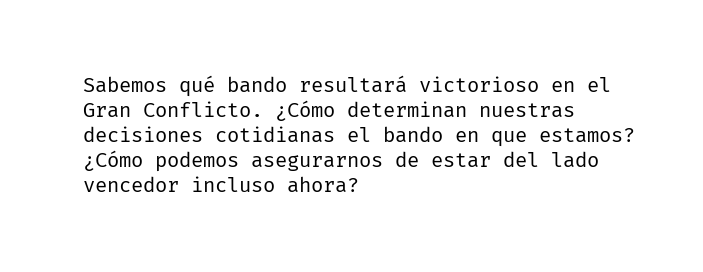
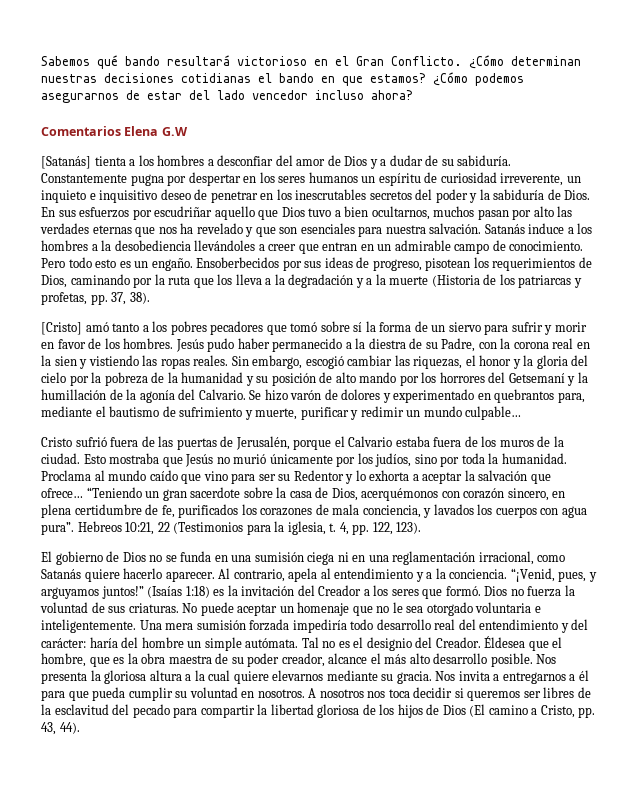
+ Comentarios Elena G.W
+ [Satanás] tienta a los hombres a desconfiar del amor de Dios y a dudar de su sabiduría. Constantemente pugna por despertar en los seres humanos un espíritu de curiosidad irreverente, un inquieto e inquisitivo deseo de penetrar en los inescrutables secretos del poder y la sabiduría de Dios. En sus esfuerzos por escudriñar aquello que Dios tuvo a bien ocultarnos, muchos pasan por alto las verdades eternas que nos ha revelado y que son esenciales para nuestra salvación. Satanás induce a los hombres a la desobediencia llevándoles a creer que entran en un admirable campo de conocimiento. Pero todo esto es un engaño. Ensoberbecidos por sus ideas de progreso, pisotean los requerimientos de Dios, caminando por la ruta que los lleva a la degradación y a la muerte (Historia de los patriarcas y profetas, pp. 37, 38).
+ [Cristo] amó tanto a los pobres pecadores que tomó sobre sí la forma de un siervo para sufrir y morir en favor de los hombres. Jesús pudo haber permanecido a la diestra de su Padre, con la corona real en la sien y vistiendo las ropas reales. Sin embargo, escogió cambiar las riquezas, el honor y la gloria del cielo por la pobreza de la humanidad y su posición de alto mando por los horrores del Getsemaní y la humillación de la agonía del Calvario. Se hizo varón de dolores y experimentado en quebrantos para, mediante el bautismo de sufrimiento y muerte, purificar y redimir un mundo culpable…
+ Cristo sufrió fuera de las puertas de Jerusalén, porque el Calvario estaba fuera de los muros de la ciudad. Esto mostraba que Jesús no murió únicamente por los judíos, sino por toda la humanidad. Proclama al mundo caído que vino para ser su Redentor y lo exhorta a aceptar la salvación que ofrece… “Teniendo un gran sacerdote sobre la casa de Dios, acerquémonos con corazón sincero, en plena certidumbre de fe, purificados los corazones de mala conciencia, y lavados los cuerpos con agua pura”. Hebreos 10:21, 22 (Testimonios para la iglesia, t. 4, pp. 122, 123).
+ El gobierno de Dios no se funda en una sumisión ciega ni en una reglamentación irracional, como Satanás quiere hacerlo aparecer. Al contrario, apela al entendimiento y a la conciencia. “¡Venid, pues, y arguyamos juntos!” (Isaías 1:18) es la invitación del Creador a los seres que formó. Dios no fuerza la voluntad de sus criaturas. No puede aceptar un homenaje que no le sea otorgado voluntaria e inteligentemente. Una mera sumisión forzada impediría todo desarrollo real del entendimiento y del carácter: haría del hombre un simple autómata. Tal no es el designio del Creador. Éldesea que el hombre, que es la obra maestra de su poder creador, alcance el más alto desarrollo posible. Nos presenta la gloriosa altura a la cual quiere elevarnos mediante su gracia. Nos invita a entregarnos a él para que pueda cumplir su voluntad en nosotros. A nosotros nos toca decidir si queremos ser libres de la esclavitud del pecado para compartir la libertad gloriosa de los hijos de Dios (El camino a Cristo, pp. 43, 44).

